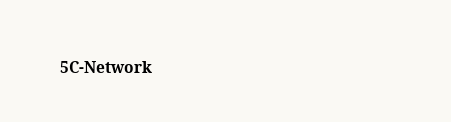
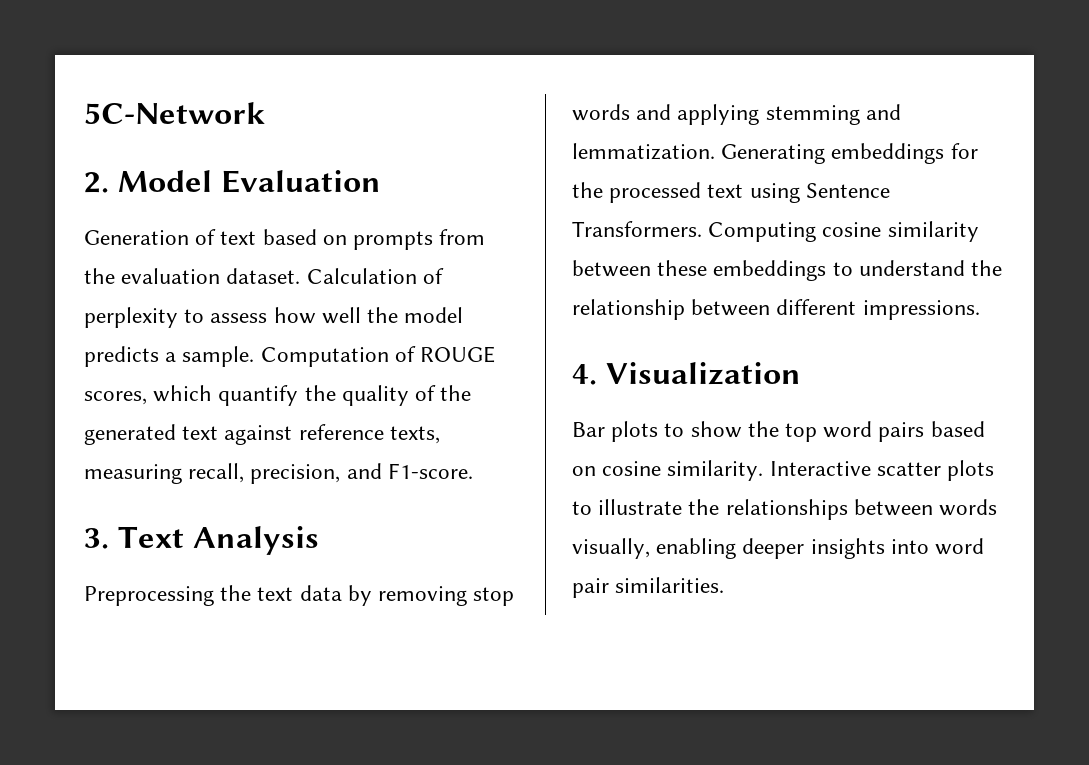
+ 2. Model Evaluation
+ Generation of text based on prompts from the evaluation dataset. Calculation of perplexity to assess how well the model predicts a sample. Computation of ROUGE scores, which quantify the quality of the generated text against reference texts, measuring recall, precision, and F1-score.
+ 3. Text Analysis
+ Preprocessing the text data by removing stop words and applying stemming and lemmatization. Generating embeddings for the processed text using Sentence Transformers. Computing cosine similarity between these embeddings to understand the relationship between different impressions.
+ 4. Visualization
+ Bar plots to show the top word pairs based on cosine similarity. Interactive scatter plots to illustrate the relationships between words visually, enabling deeper insights into word pair similarities.

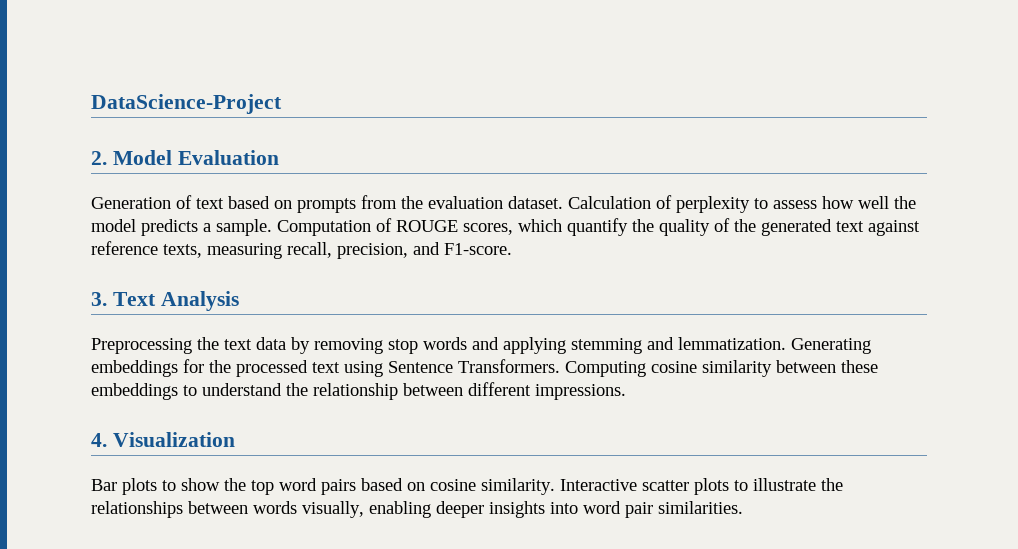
- 5C-Network
+ DataScience-Project

